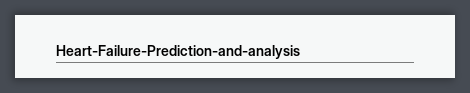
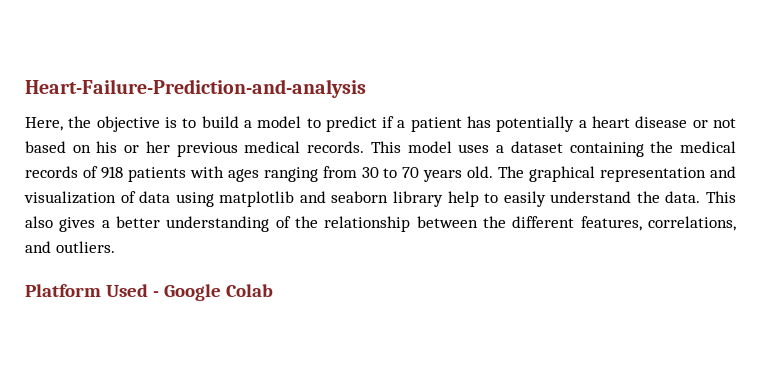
+ Here, the objective is to build a model to predict if a patient has potentially a heart disease or not based on his or her previous medical records. This model uses a dataset containing the medical records of 918 patients with ages ranging from 30 to 70 years old. The graphical representation and visualization of data using matplotlib and seaborn library help to easily understand the data. This also gives a better understanding of the relationship between the different features, correlations, and outliers.
+ Platform Used - Google Colab

